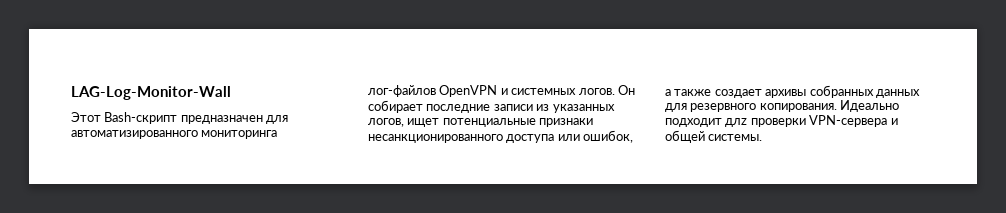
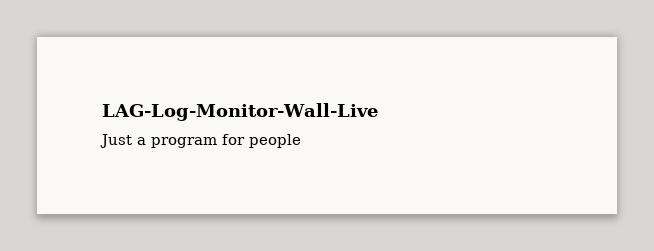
- LAG-Log-Monitor-Wall
- Этот Bash-скрипт предназначен для автоматизированного мониторинга лог-файлов OpenVPN и системных логов. Он собирает последние записи из указанных логов, ищет потенциальные признаки несанкционированного доступа или ошибок, а также создает архивы собранных данных для резервного копирования. Идеально подходит длz проверки VPN-сервера и общей системы.
+ LAG-Log-Monitor-Wall-Live
+ Just a program for people

